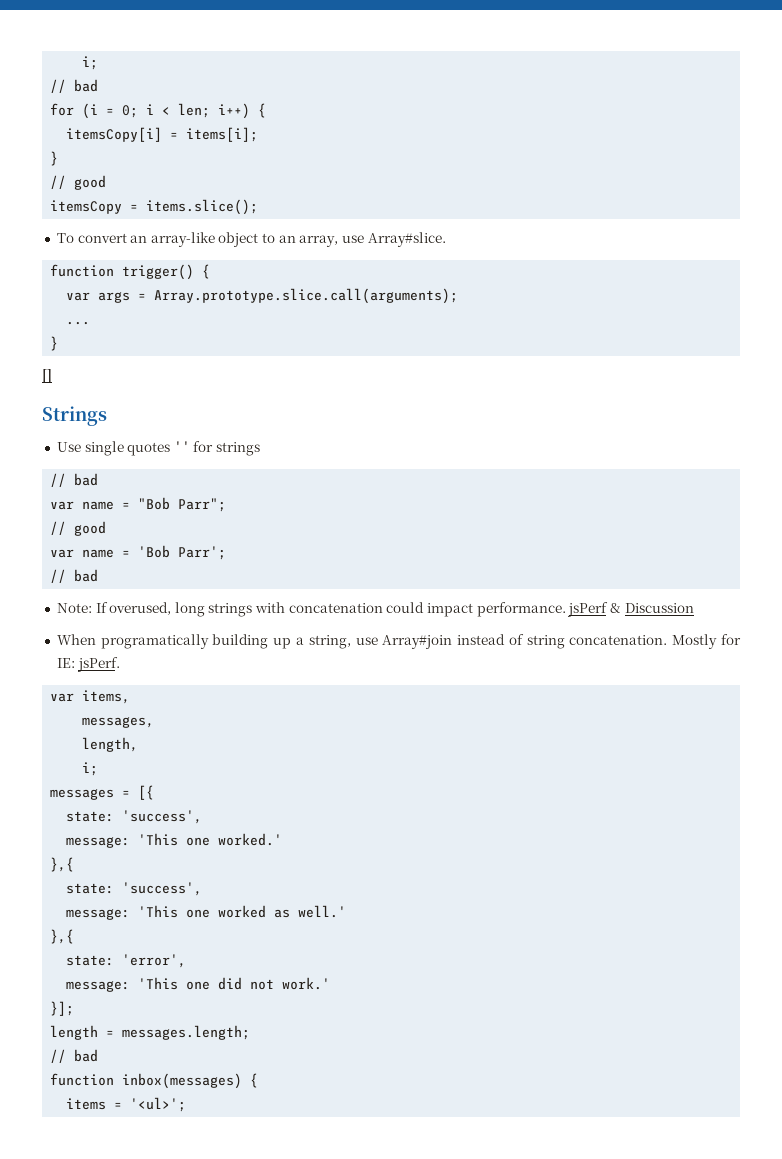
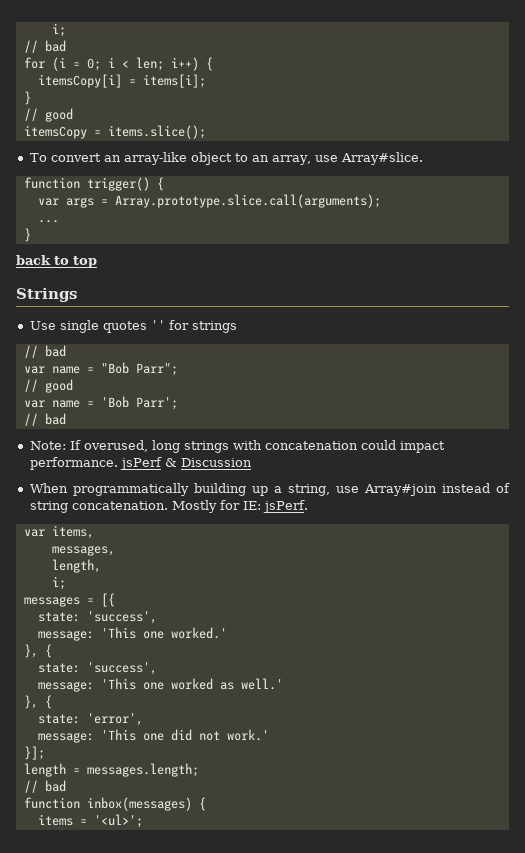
- []
+ back to top
- When programatically building up a string, use Array#join instead of string concatenation.
+ When programmatically building up a string, use Array#join instead of string concatenation.
  message: 'This one worked.'
- },{
+ }, {
  message: 'This one worked as well.'
- },{
+ }, {

